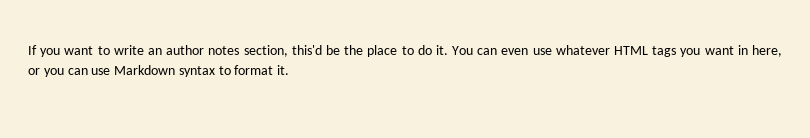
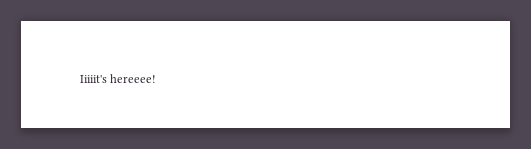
- If you want to write an author notes section, this'd be the place to do it. You can even use whatever HTML tags you want in here, or you can use Markdown syntax to format it.
+ Iiiiit's hereeee!

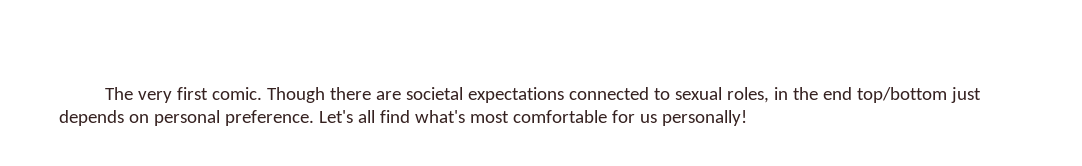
- Iiiiit's hereeee!
+ The very first comic. Though there are societal expectations connected to sexual roles, in the end top/bottom just depends on personal preference. Let's all find what's most comfortable for us personally!

